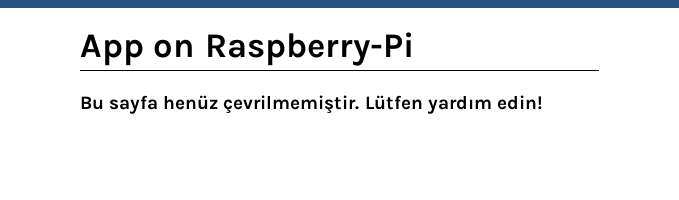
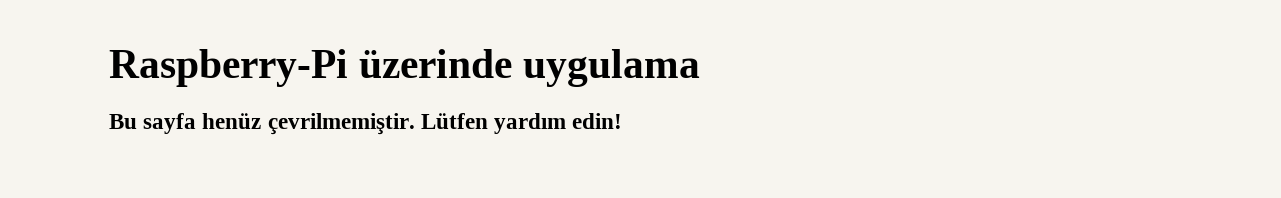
- App on Raspberry-Pi
+ Raspberry-Pi üzerinde uygulama

